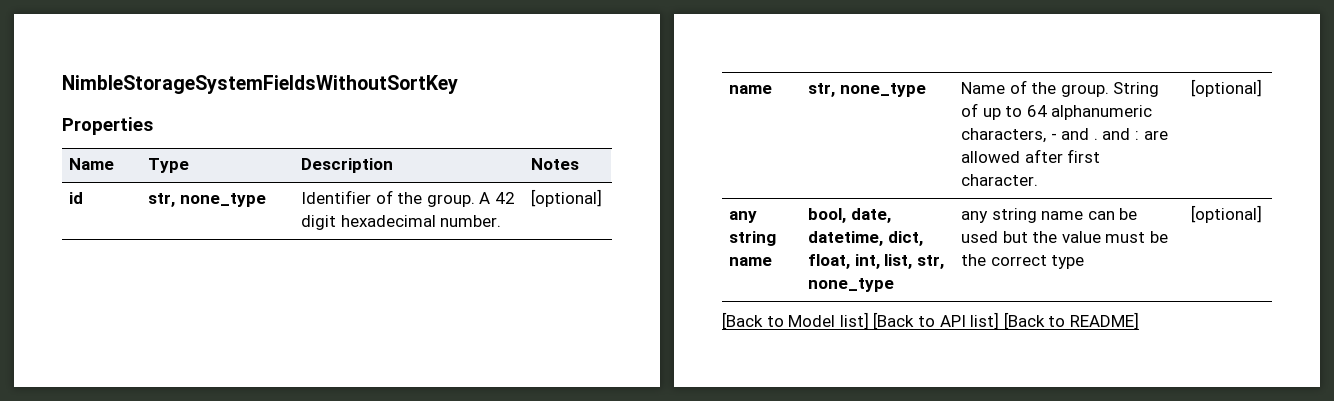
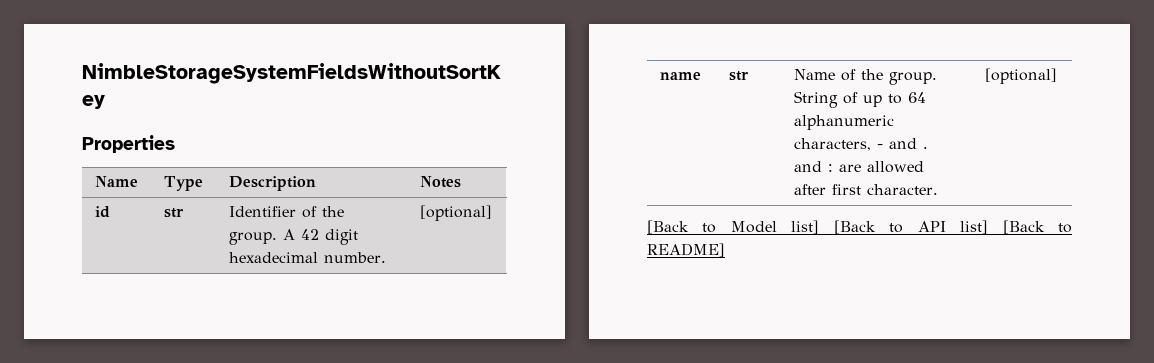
- id | str, none_type | Identifier of the group. A 42 digit hexadecimal number. | [optional]
+ id | str | Identifier of the group. A 42 digit hexadecimal number. | [optional]
- name | str, none_type | Name of the group. String of up to 64 alphanumeric characters, - and . and : are allowed after first character. | [optional]
+ name | str | Name of the group. String of up to 64 alphanumeric characters, - and . and : are allowed after first character. | [optional]
- any string name | bool, date, datetime, dict, float, int, list, str, none_type | any string name can be used but the value must be the correct type | [optional]

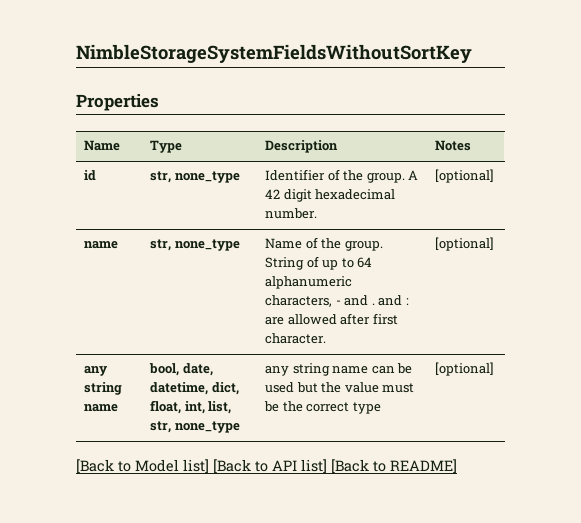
- id | str | Identifier of the group. A 42 digit hexadecimal number. | [optional]
+ id | str, none_type | Identifier of the group. A 42 digit hexadecimal number. | [optional]
- name | str | Name of the group. String of up to 64 alphanumeric characters, - and . and : are allowed after first character. | [optional]
+ name | str, none_type | Name of the group. String of up to 64 alphanumeric characters, - and . and : are allowed after first character. | [optional]
+ any string name | bool, date, datetime, dict, float, int, list, str, none_type | any string name can be used but the value must be the correct type | [optional]

